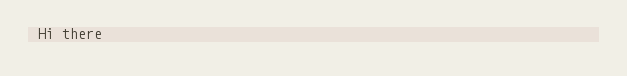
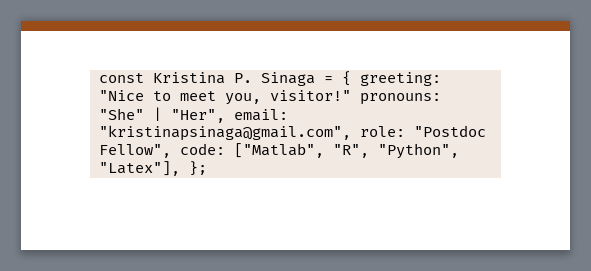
- Hi there
+ const Kristina P. Sinaga = { greeting: "Nice to meet you, visitor!" pronouns: "She" | "Her", email: "kristinapsinaga@gmail.com", role: "Postdoc Fellow", code: ["Matlab", "R", "Python", "Latex"], };

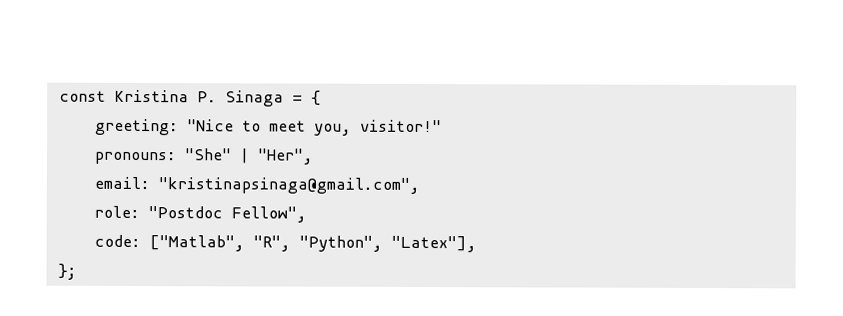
- const Kristina P. Sinaga = { greeting: "Nice to meet you, visitor!" pronouns: "She" | "Her", email: "kristinapsinaga@gmail.com", role: "Postdoc Fellow", code: ["Matlab", "R", "Python", "Latex"], };
+ const Kristina P. Sinaga = {
+ greeting: "Nice to meet you, visitor!"
+ pronouns: "She" | "Her",
+ email: "kristinapsinaga@gmail.com",
+ role: "Postdoc Fellow",
+ code: ["Matlab", "R", "Python", "Latex"],
+ };

